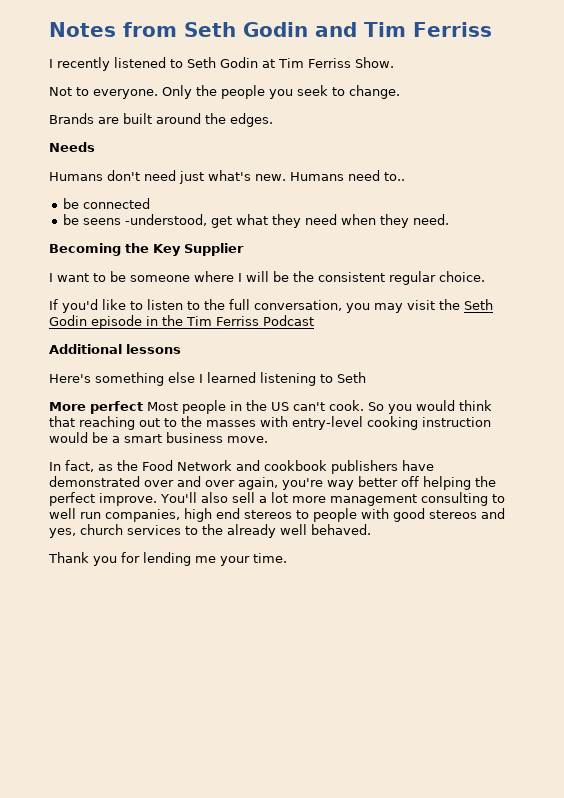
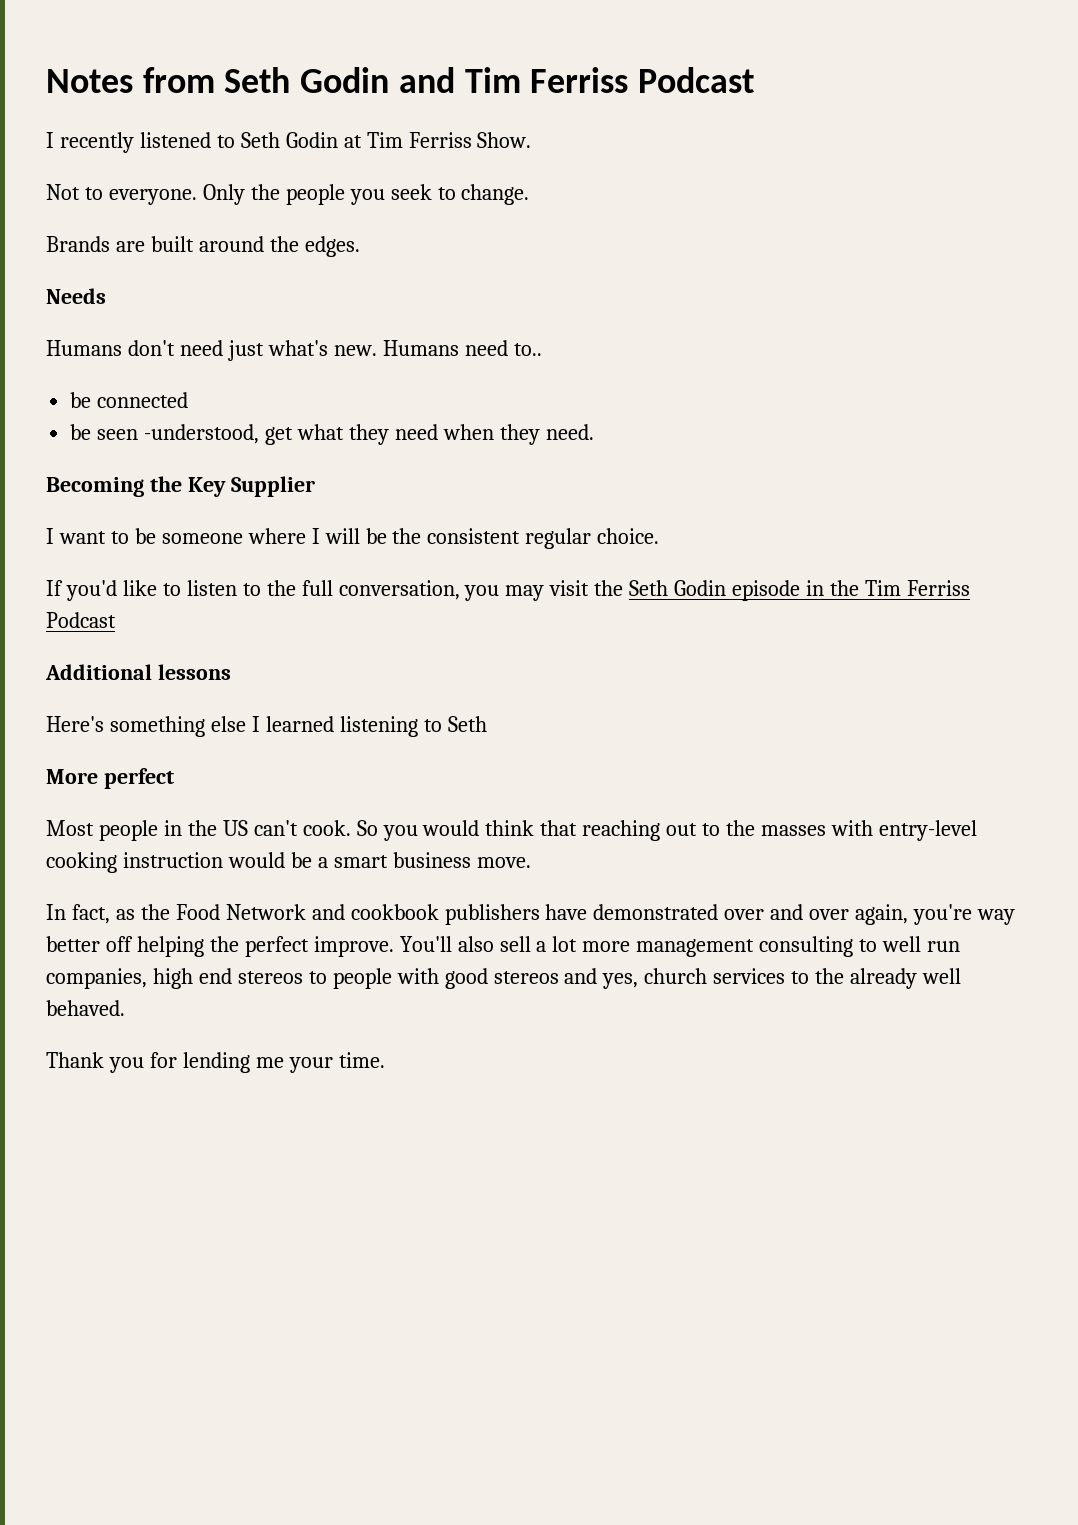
- Notes from Seth Godin and Tim Ferriss
+ Notes from Seth Godin and Tim Ferriss Podcast
- be seens -understood, get what they need when they need.
+ be seen -understood, get what they need when they need.
- More perfect Most people in the US can't cook.
+ More perfect
+ Most people in the US can't cook.

